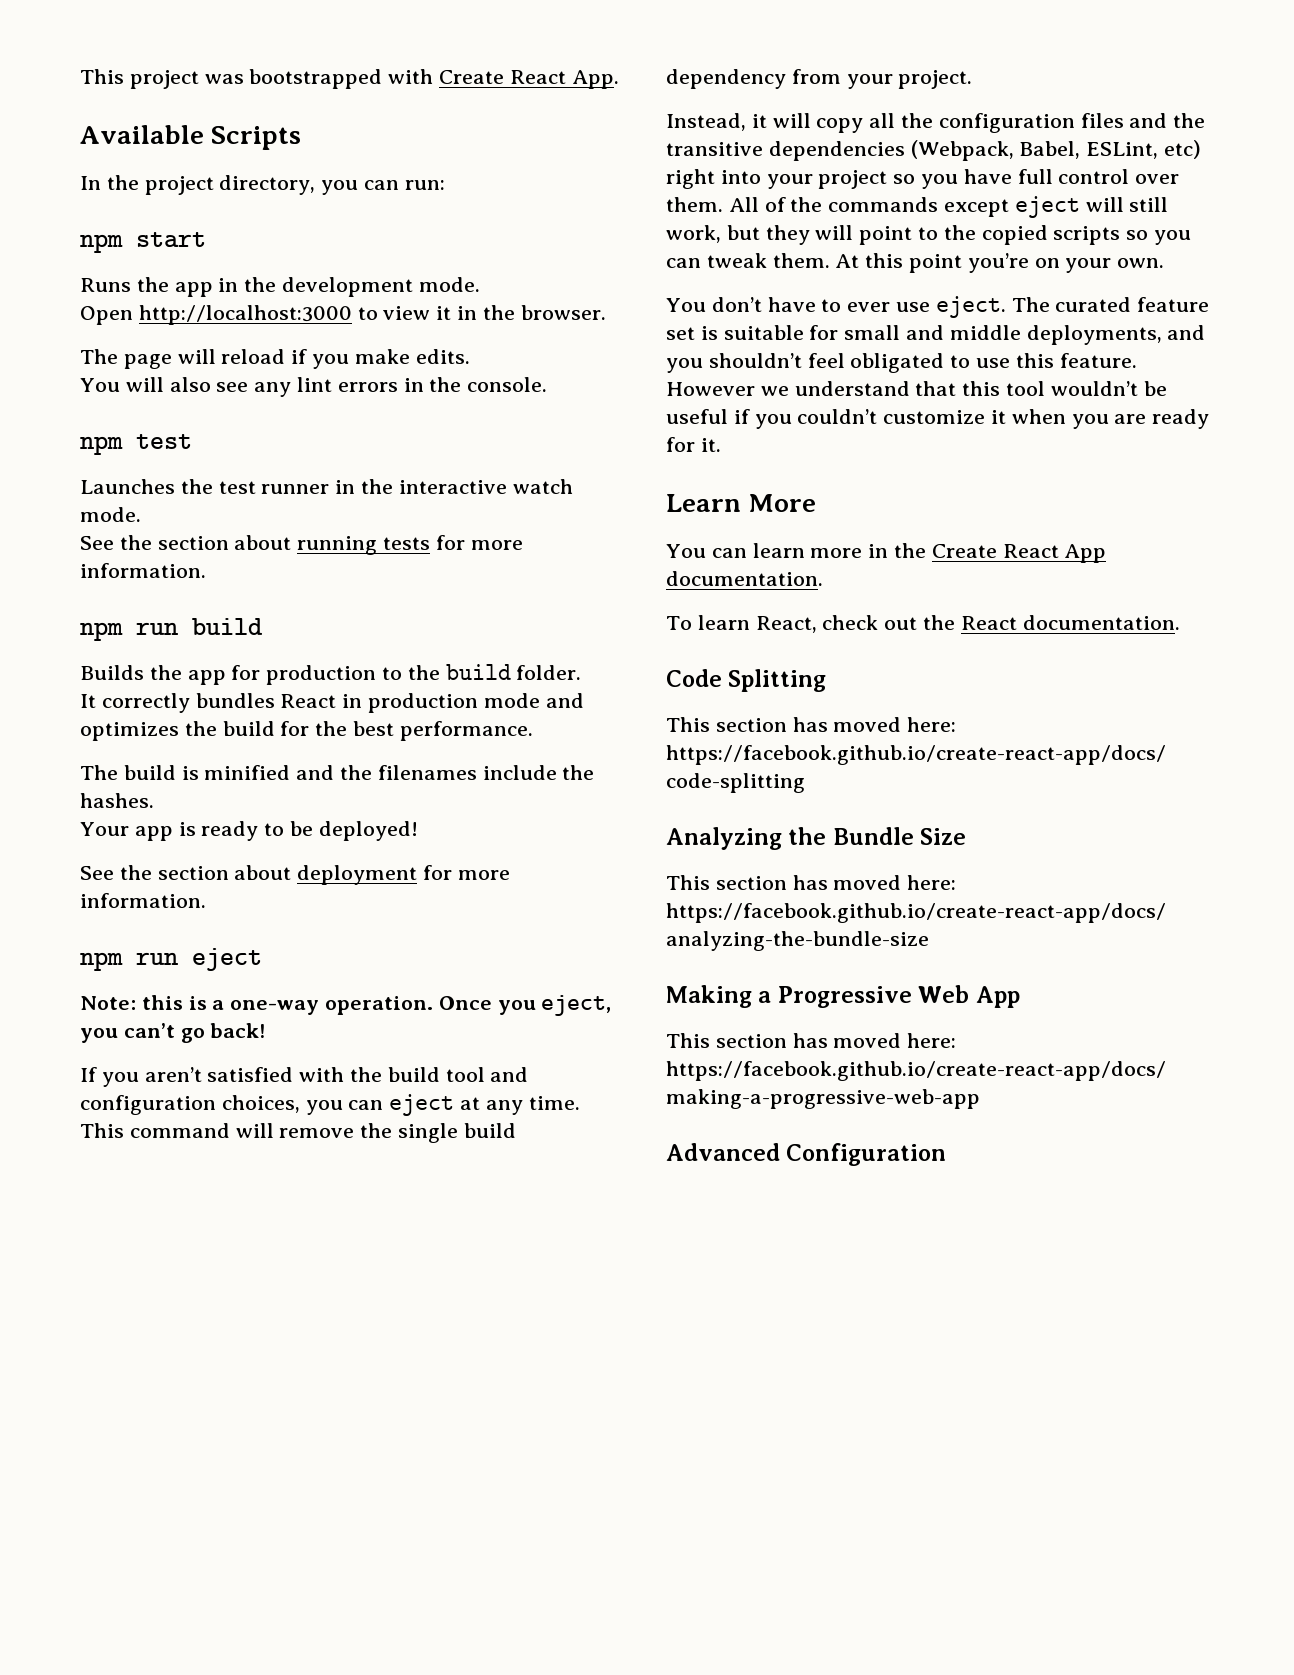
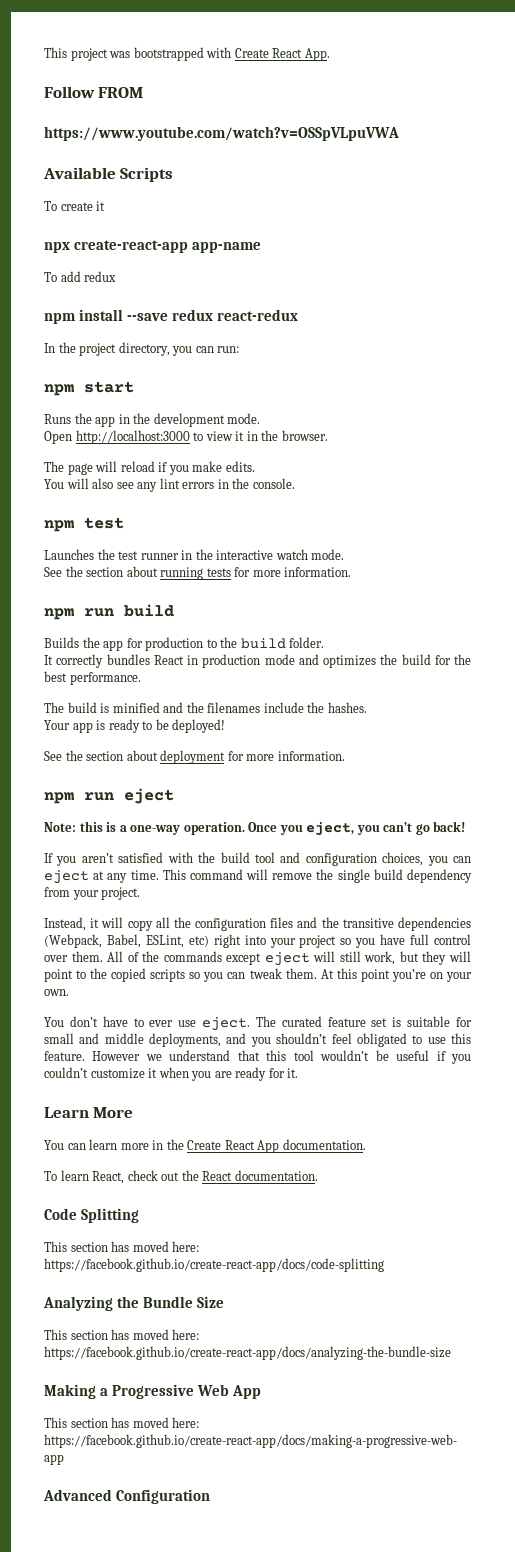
+ Follow FROM
+ https://www.youtube.com/watch?v=OSSpVLpuVWA
+ To create it
+ npx create-react-app app-name
+ To add redux
+ npm install --save redux react-redux

